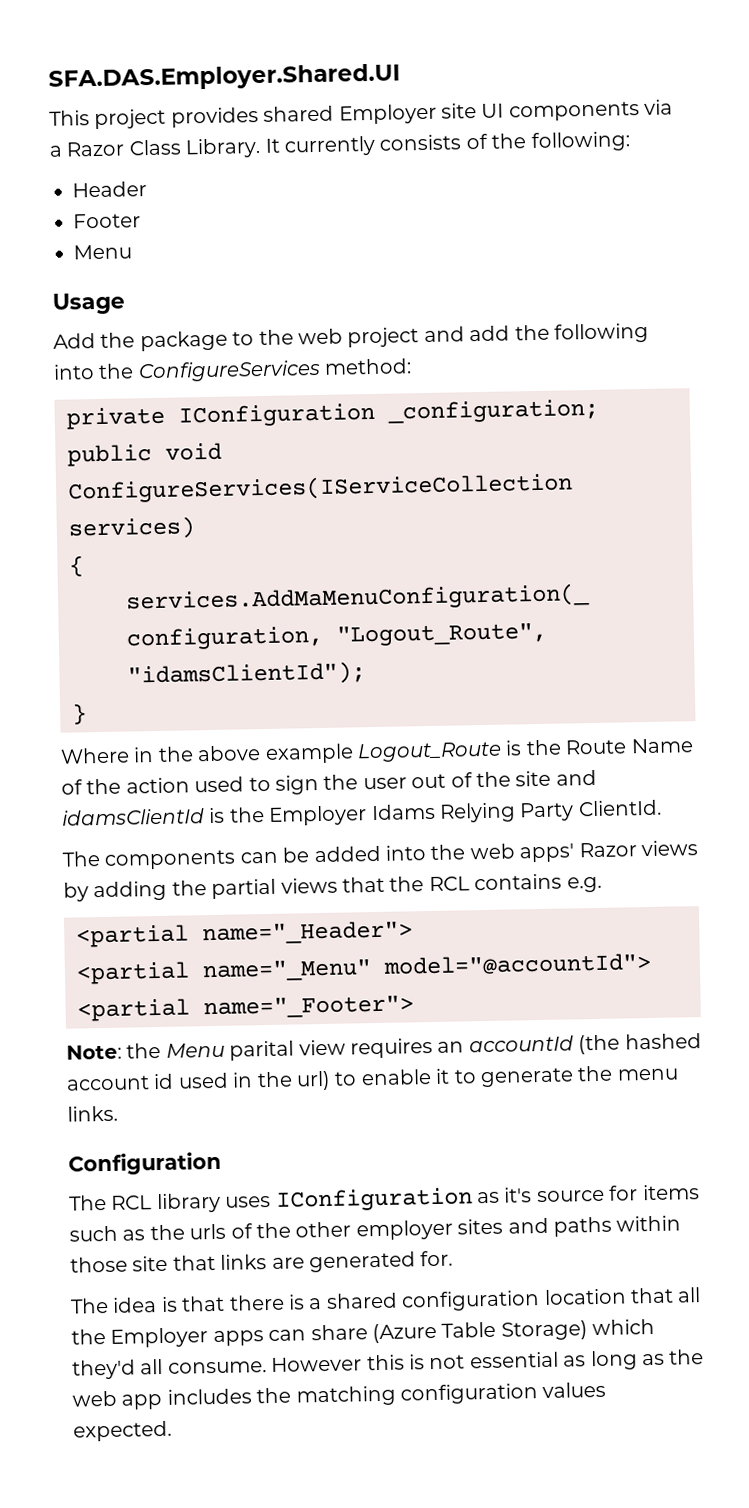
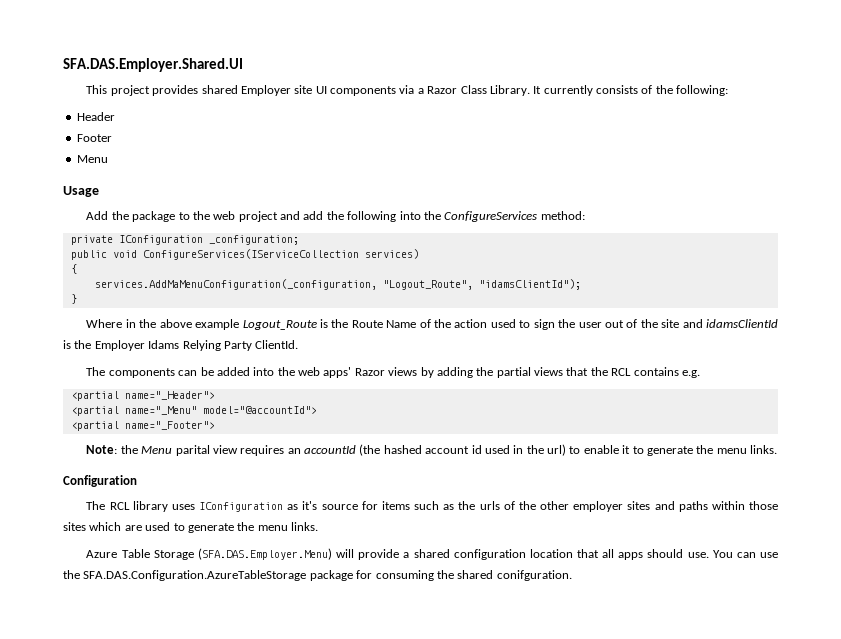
- The RCL library uses IConfiguration as it's source for items such as the urls of the other employer sites and paths within those site that links are generated for.
- The idea is that there is a shared configuration location that all the Employer apps can share (Azure Table Storage) which they'd all consume. However this is not essential as long as the web app includes the matching configuration values expected.
+ The RCL library uses IConfiguration as it's source for items such as the urls of the other employer sites and paths within those sites which are used to generate the menu links.
+ Azure Table Storage (SFA.DAS.Employer.Menu) will provide a shared configuration location that all apps should use. You can use the SFA.DAS.Configuration.AzureTableStorage package for consuming the shared conifguration.

